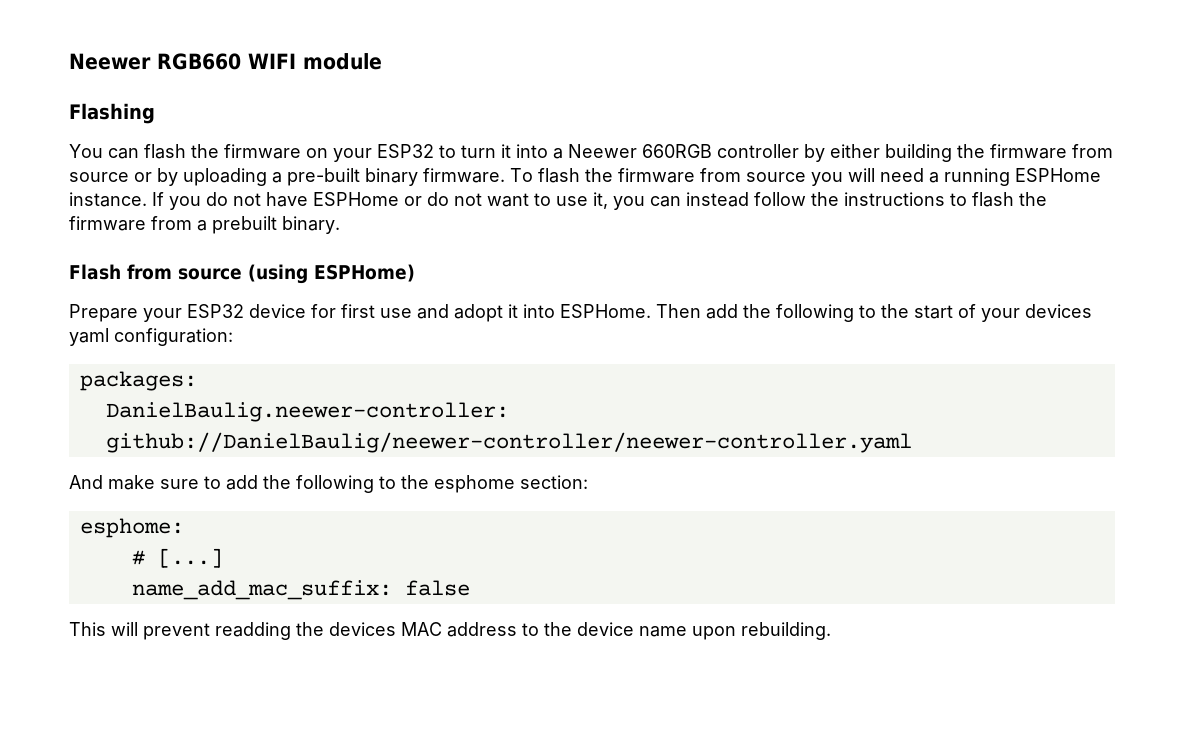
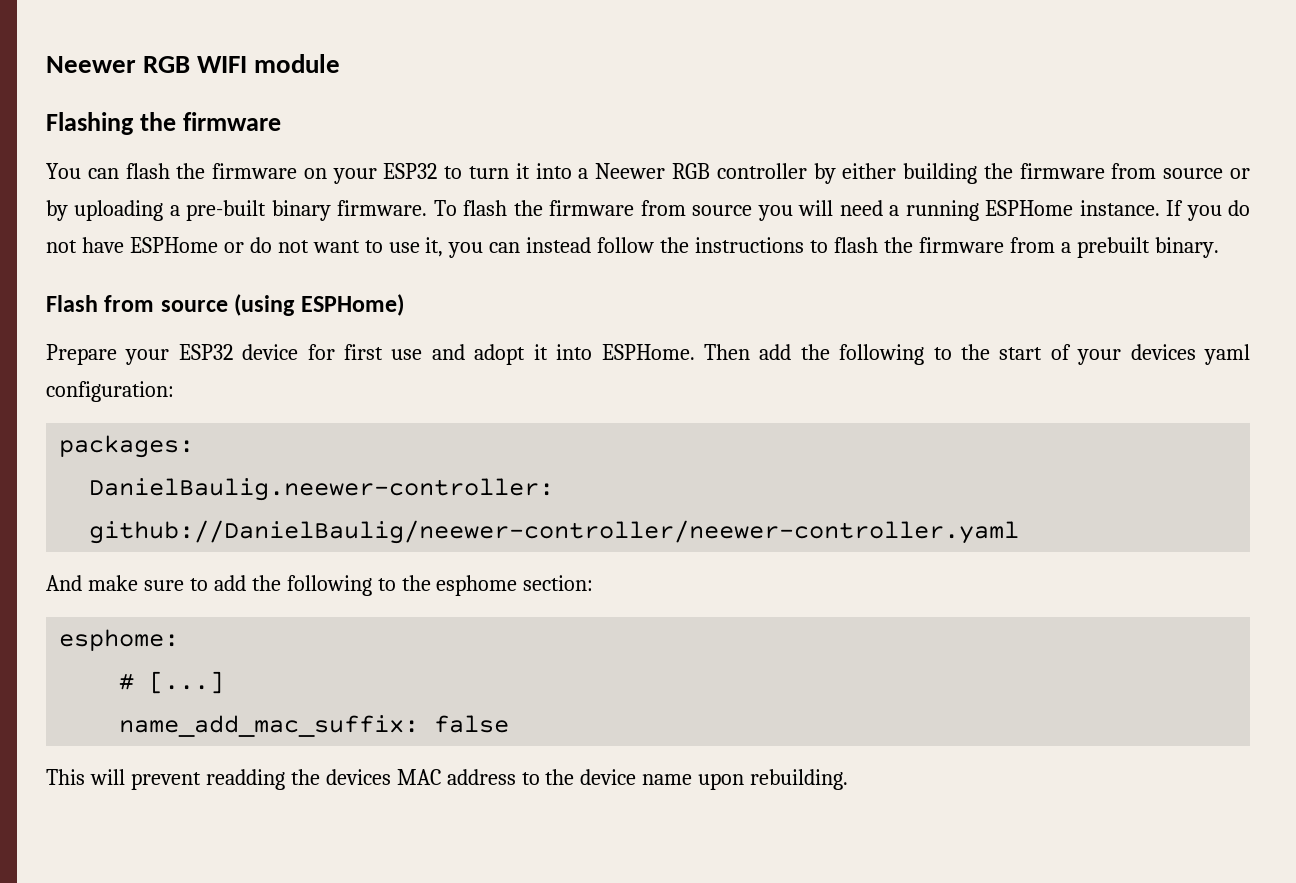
- Neewer RGB660 WIFI module
+ Neewer RGB WIFI module
- Flashing
+ Flashing the firmware
- You can flash the firmware on your ESP32 to turn it into a Neewer 660RGB controller by either building the firmware from source or by uploading a pre-built binary firmware.
+ You can flash the firmware on your ESP32 to turn it into a Neewer RGB controller by either building the firmware from source or by uploading a pre-built binary firmware.

